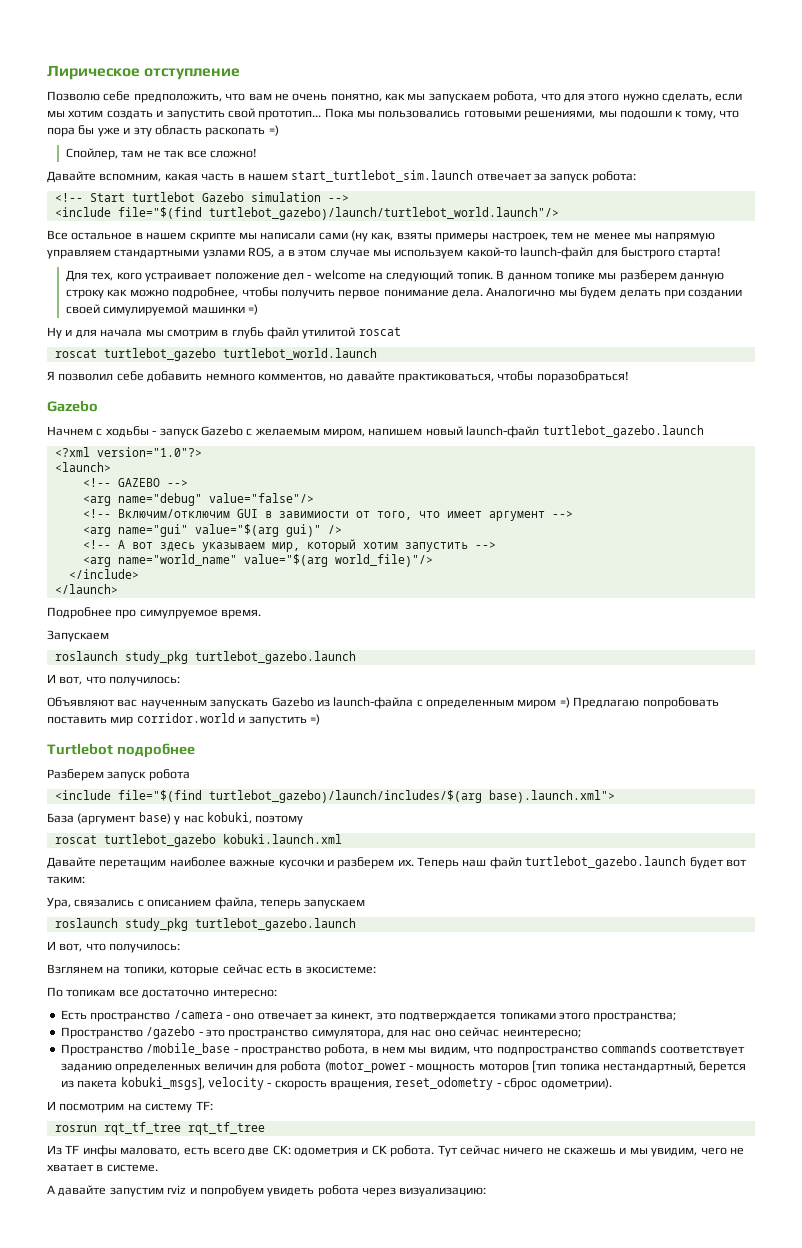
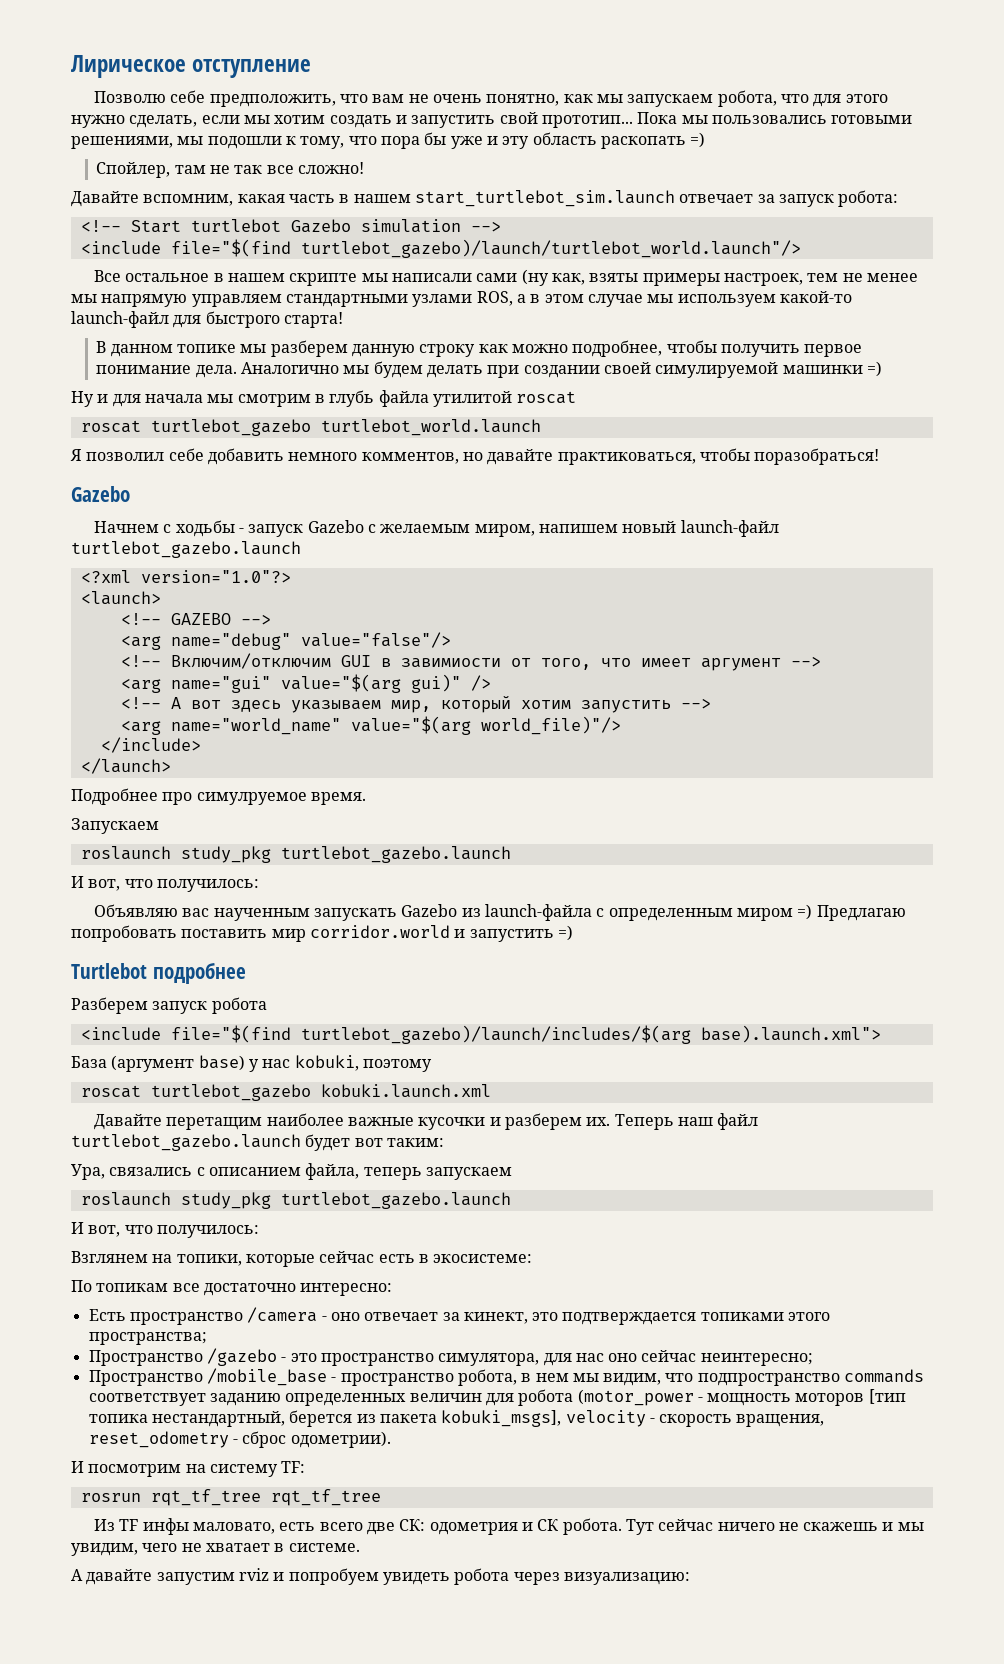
- Для тех, кого устраивает положение дел - welcome на следующий топик.
- Ну и для начала мы смотрим в глубь файл утилитой roscat
+ Ну и для начала мы смотрим в глубь файла утилитой roscat
- Объявляют вас наученным запускать Gazebo из launch-файла с определенным миром =) Предлагаю попробовать поставить мир corridor.world и запустить =)
+ Объявляю вас наученным запускать Gazebo из launch-файла с определенным миром =) Предлагаю попробовать поставить мир corridor.world и запустить =)

